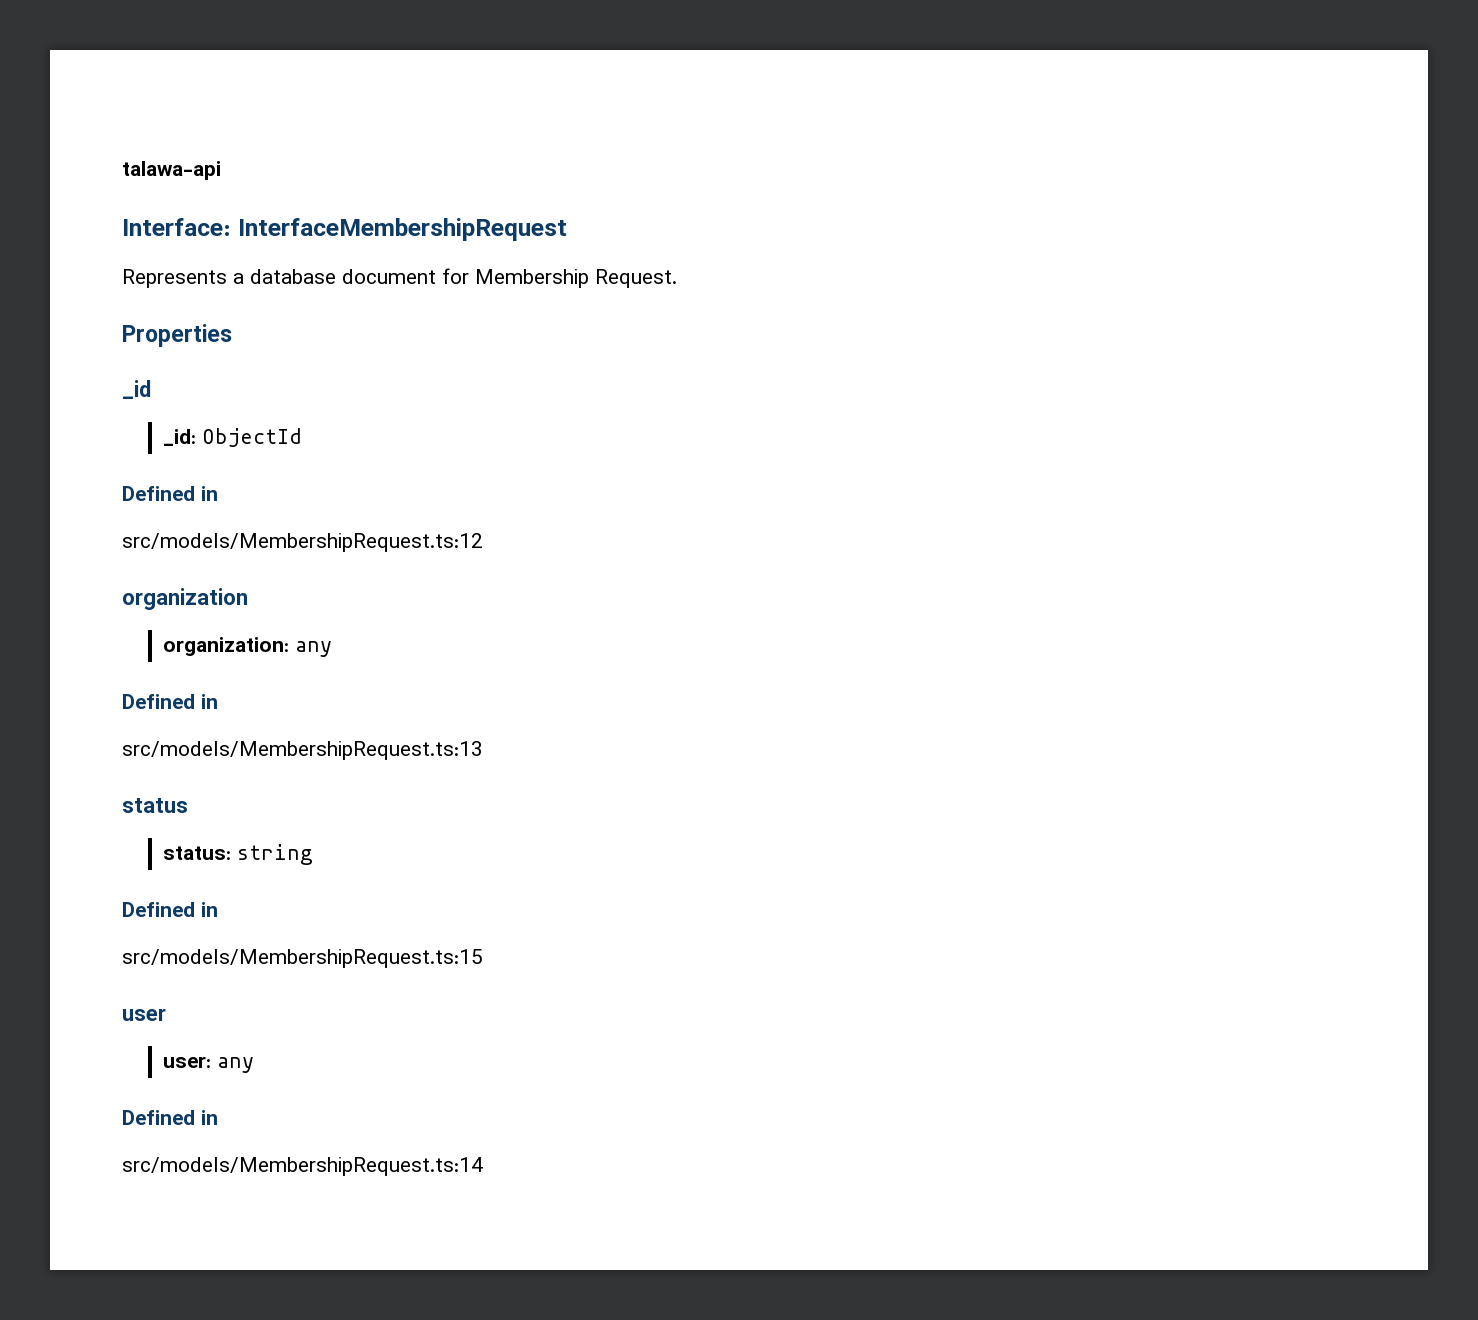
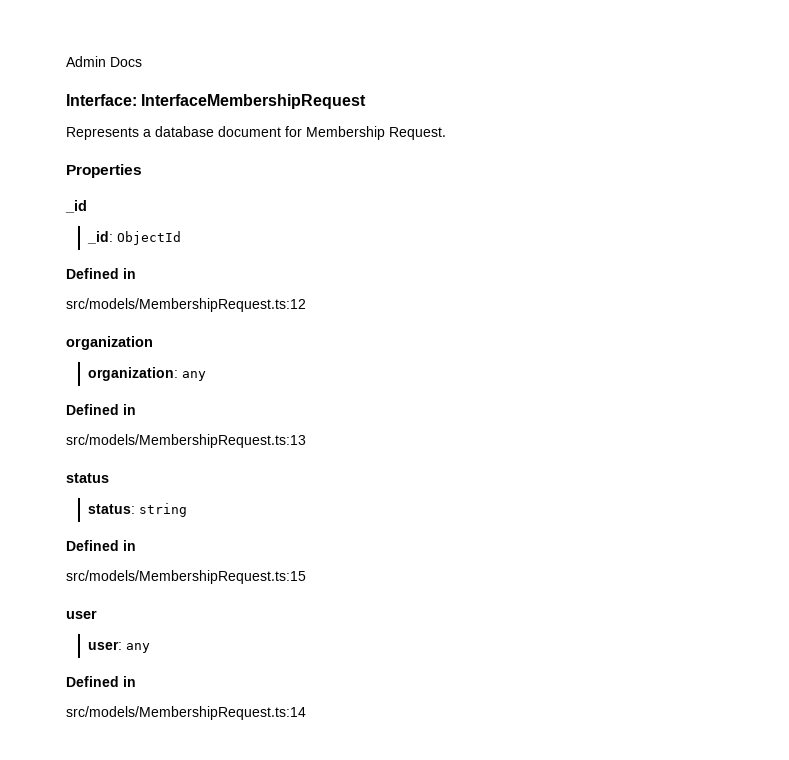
- talawa-api
+ Admin Docs

